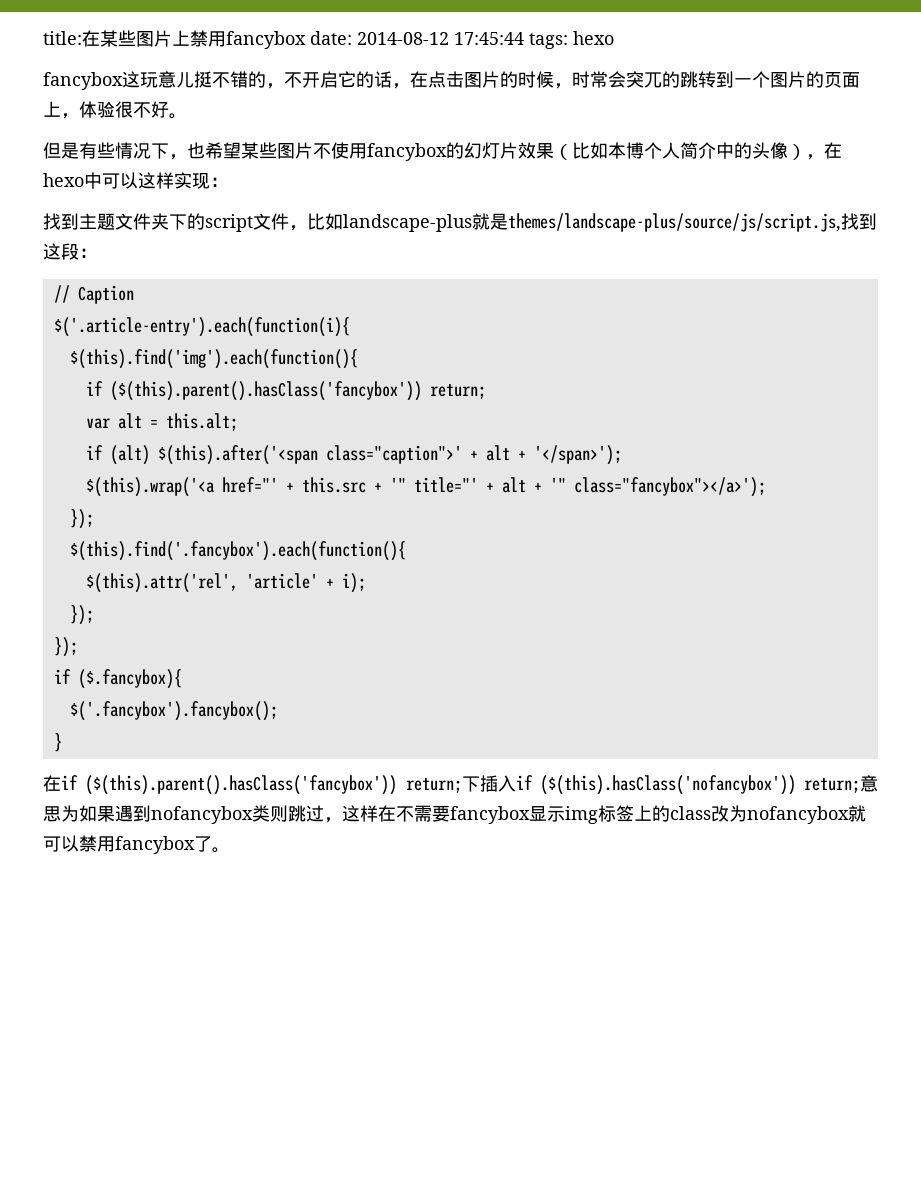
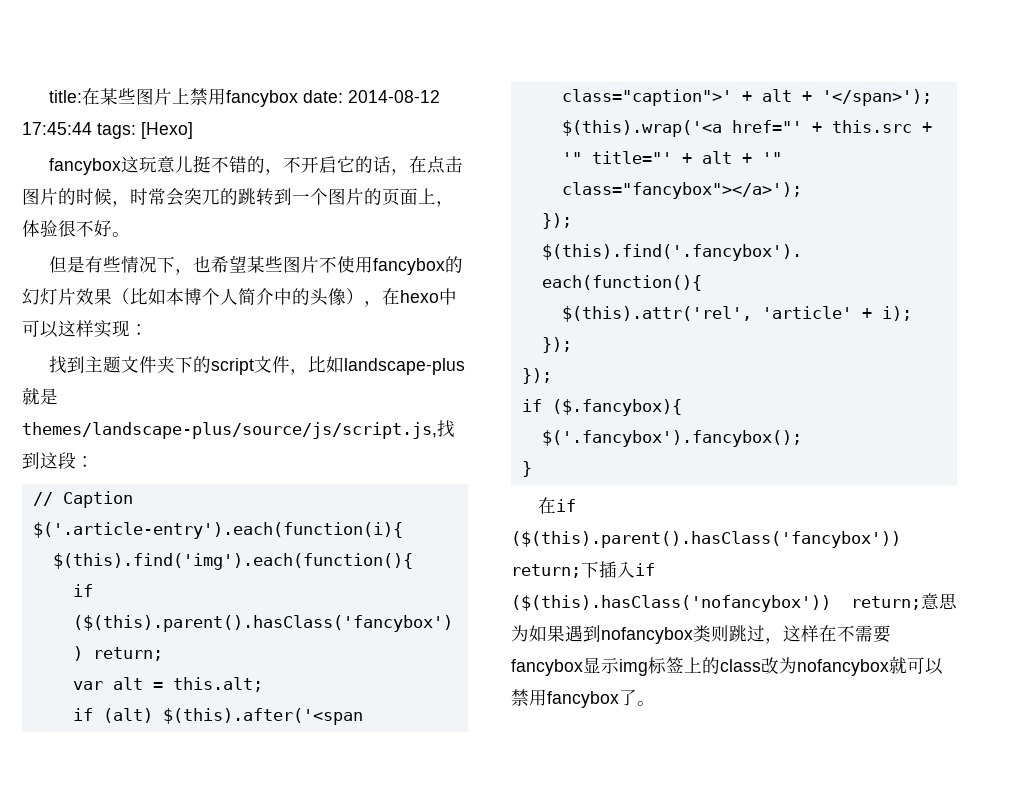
- title:在某些图片上禁用fancybox date: 2014-08-12 17:45:44 tags: hexo
+ title:在某些图片上禁用fancybox date: 2014-08-12 17:45:44 tags: [Hexo]

